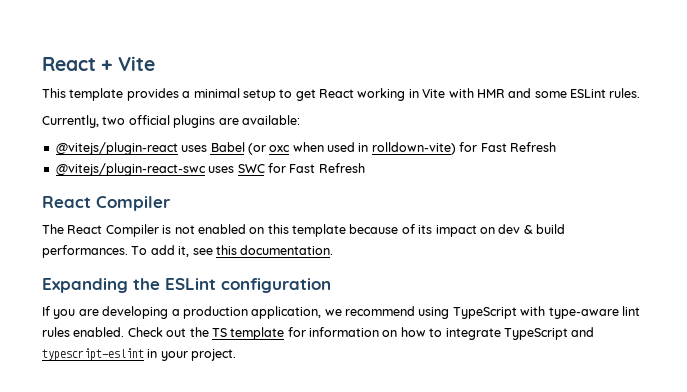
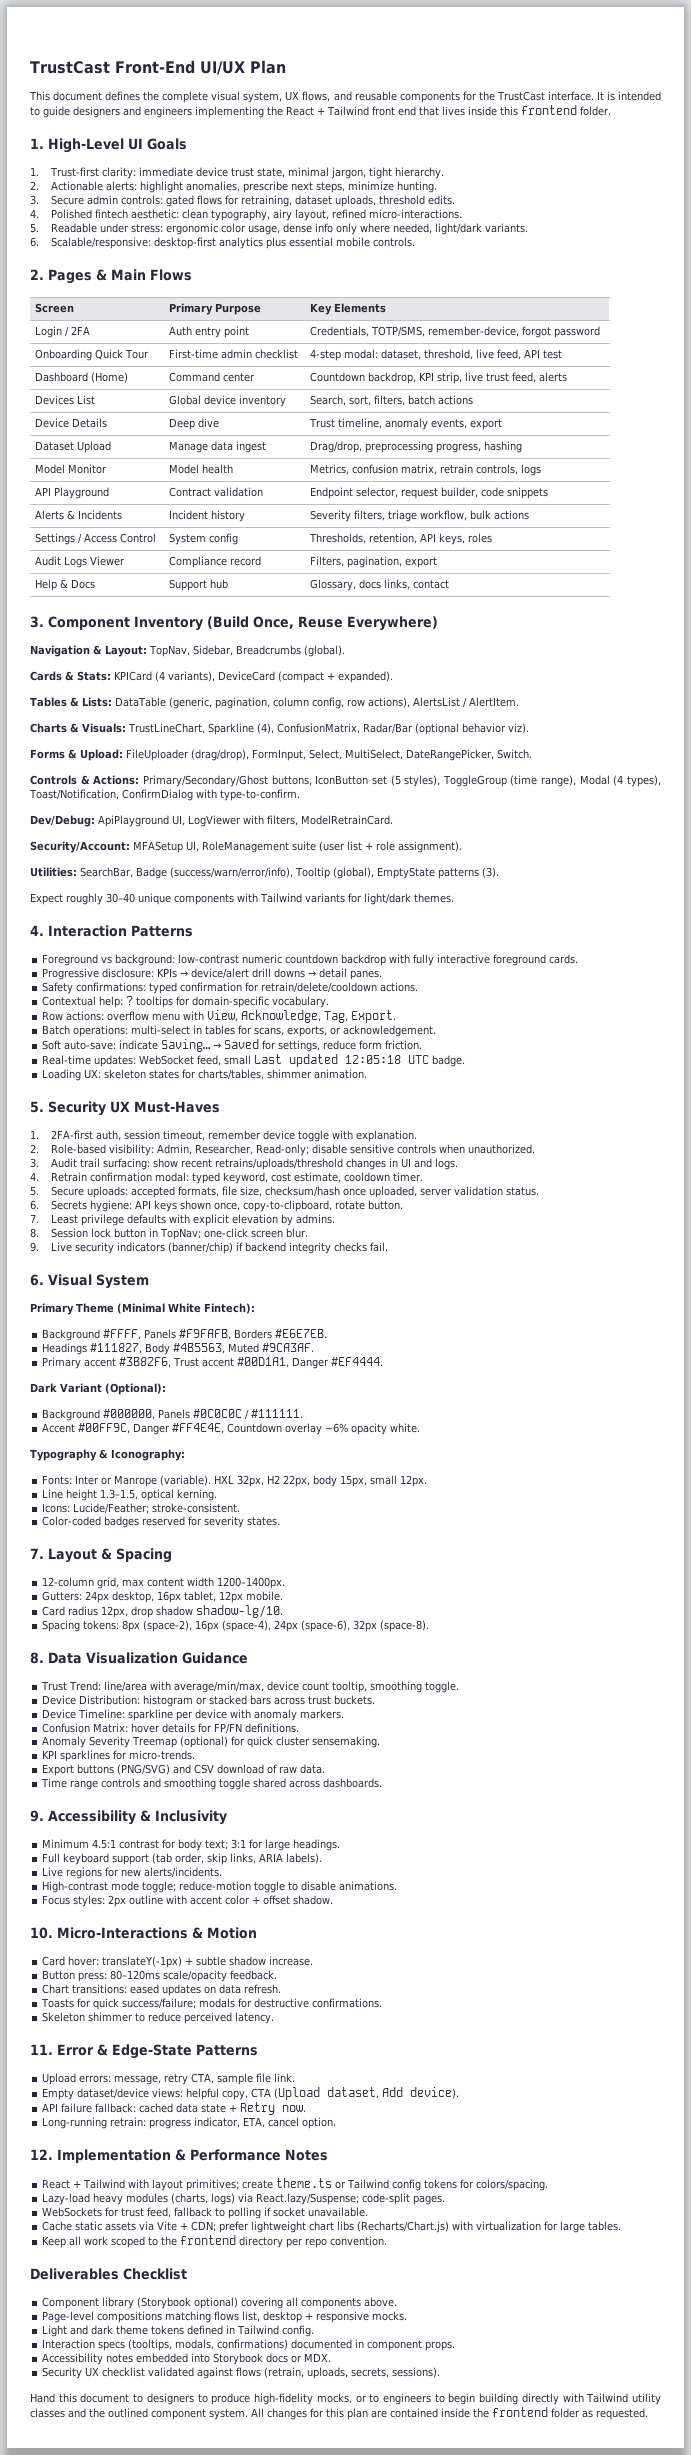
- React + Vite
- This template provides a minimal setup to get React working in Vite with HMR and some ESLint rules.
- Currently, two official plugins are available:
- @vitejs/plugin-react uses Babel (or oxc when used in rolldown-vite) for Fast Refresh
- @vitejs/plugin-react-swc uses SWC for Fast Refresh
- React Compiler
- The React Compiler is not enabled on this template because of its impact on dev & build performances. To add it, see this documentation.
- Expanding the ESLint configuration
- If you are developing a production application, we recommend using TypeScript with type-aware lint rules enabled. Check out the TS template for information on how to integrate TypeScript and typescript-eslint in your project.
+ TrustCast Front-End UI/UX Plan
+ This document defines the complete visual system, UX flows, and reusable components for the TrustCast interface. It is intended to guide designers and engineers implementing the React + Tailwind front end that lives inside this frontend folder.
+ 1. High-Level UI Goals
+ 1. Trust-first clarity: immediate device trust state, minimal jargon, tight hierarchy.
+ 2. Actionable alerts: highlight anomalies, prescribe next steps, minimize hunting.
+ 3. Secure admin controls: gated flows for retraining, dataset uploads, threshold edits.
+ 4. Polished fintech aesthetic: clean typography, airy layout, refined micro-interactions.
+ 5. Readable under stress: ergonomic color usage, dense info only where needed, light/dark variants.
+ 6. Scalable/responsive: desktop-first analytics plus essential mobile controls.
+ 2. Pages & Main Flows
+ Screen | Primary Purpose | Key Elements
+ Login / 2FA | Auth entry point | Credentials, TOTP/SMS, remember-device, forgot password
+ Onboarding Quick Tour | First-time admin checklist | 4-step modal: dataset, threshold, live feed, API test
+ Dashboard (Home) | Command center | Countdown backdrop, KPI strip, live trust feed, alerts
+ Devices List | Global device inventory | Search, sort, filters, batch actions
+ Device Details | Deep dive | Trust timeline, anomaly events, export
+ Dataset Upload | Manage data ingest | Drag/drop, preprocessing progress, hashing
+ Model Monitor | Model health | Metrics, confusion matrix, retrain controls, logs
+ API Playground | Contract validation | Endpoint selector, request builder, code snippets
+ Alerts & Incidents | Incident history | Severity filters, triage workflow, bulk actions
+ Settings / Access Control | System config | Thresholds, retention, API keys, roles
+ Audit Logs Viewer | Compliance record | Filters, pagination, export
+ Help & Docs | Support hub | Glossary, docs links, contact
+ 3. Component Inventory (Build Once, Reuse Everywhere)
+ Navigation & Layout: TopNav, Sidebar, Breadcrumbs (global).
+ Cards & Stats: KPICard (4 variants), DeviceCard (compact + expanded).
+ Tables & Lists: DataTable (generic, pagination, column config, row actions), AlertsList / AlertItem.
+ Charts & Visuals: TrustLineChart, Sparkline (4), ConfusionMatrix, Radar/Bar (optional behavior viz).
+ Forms & Upload: FileUploader (drag/drop), FormInput, Select, MultiSelect, DateRangePicker, Switch.
+ Controls & Actions: Primary/Secondary/Ghost buttons, IconButton set (5 styles), ToggleGroup (time range), Modal (4 types), Toast/Notification, ConfirmDialog with type-to-confirm.
+ Dev/Debug: ApiPlayground UI, LogViewer with filters, ModelRetrainCard.
+ Security/Account: MFASetup UI, RoleManagement suite (user list + role assignment).
+ Utilities: SearchBar, Badge (success/warn/error/info), Tooltip (global), EmptyState patterns (3).
+ Expect roughly 30–40 unique components with Tailwind variants for light/dark themes.
+ 4. Interaction Patterns
+ Foreground vs background: low-contrast numeric countdown backdrop with fully interactive foreground cards.
+ Progressive disclosure: KPIs → device/alert drill downs → detail panes.
+ Safety confirmations: typed confirmation for retrain/delete/cooldown actions.
+ Contextual help: ? tooltips for domain-specific vocabulary.
+ Row actions: overflow menu with View, Acknowledge, Tag, Export.
+ Batch operations: multi-select in tables for scans, exports, or acknowledgement.
+ Soft auto-save: indicate Saving… → Saved for settings, reduce form friction.
+ Real-time updates: WebSocket feed, small Last updated 12:05:18 UTC badge.
+ Loading UX: skeleton states for charts/tables, shimmer animation.
+ 5. Security UX Must-Haves
+ 1. 2FA-first auth, session timeout, remember device toggle with explanation.
+ 2. Role-based visibility: Admin, Researcher, Read-only; disable sensitive controls when unauthorized.
+ 3. Audit trail surfacing: show recent retrains/uploads/threshold changes in UI and logs.
+ 4. Retrain confirmation modal: typed keyword, cost estimate, cooldown timer.
+ 5. Secure uploads: accepted formats, file size, checksum/hash once uploaded, server validation status.
+ 6. Secrets hygiene: API keys shown once, copy-to-clipboard, rotate button.
+ 7. Least privilege defaults with explicit elevation by admins.
+ 8. Session lock button in TopNav; one-click screen blur.
+ 9. Live security indicators (banner/chip) if backend integrity checks fail.
+ 6. Visual System
+ Primary Theme (Minimal White Fintech):
+ Background #FFFF, Panels #F9FAFB, Borders #E6E7EB.
+ Headings #111827, Body #4B5563, Muted #9CA3AF.
+ Primary accent #3B82F6, Trust accent #00D1A1, Danger #EF4444.
+ Dark Variant (Optional):
+ Background #000000, Panels #0C0C0C / #111111.
+ Accent #00FF9C, Danger #FF4E4E, Countdown overlay ~6% opacity white.
+ Typography & Iconography:
+ Fonts: Inter or Manrope (variable). HXL 32px, H2 22px, body 15px, small 12px.
+ Line height 1.3–1.5, optical kerning.
+ Icons: Lucide/Feather; stroke-consistent.
+ Color-coded badges reserved for severity states.
+ 7. Layout & Spacing
+ 12-column grid, max content width 1200–1400px.
+ Gutters: 24px desktop, 16px tablet, 12px mobile.
+ Card radius 12px, drop shadow shadow-lg/10.
+ Spacing tokens: 8px (space-2), 16px (space-4), 24px (space-6), 32px (space-8).
+ 8. Data Visualization Guidance
+ Trust Trend: line/area with average/min/max, device count tooltip, smoothing toggle.
+ Device Distribution: histogram or stacked bars across trust buckets.
+ Device Timeline: sparkline per device with anomaly markers.
+ Confusion Matrix: hover details for FP/FN definitions.
+ Anomaly Severity Treemap (optional) for quick cluster sensemaking.
+ KPI sparklines for micro-trends.
+ Export buttons (PNG/SVG) and CSV download of raw data.
+ Time range controls and smoothing toggle shared across dashboards.
+ 9. Accessibility & Inclusivity
+ Minimum 4.5:1 contrast for body text; 3:1 for large headings.
+ Full keyboard support (tab order, skip links, ARIA labels).
+ Live regions for new alerts/incidents.
+ High-contrast mode toggle; reduce-motion toggle to disable animations.
+ Focus styles: 2px outline with accent color + offset shadow.
+ 10. Micro-Interactions & Motion
+ Card hover: translateY(-1px) + subtle shadow increase.
+ Button press: 80–120ms scale/opacity feedback.
+ Chart transitions: eased updates on data refresh.
+ Toasts for quick success/failure; modals for destructive confirmations.
+ Skeleton shimmer to reduce perceived latency.
+ 11. Error & Edge-State Patterns
+ Upload errors: message, retry CTA, sample file link.
+ Empty dataset/device views: helpful copy, CTA (Upload dataset, Add device).
+ API failure fallback: cached data state + Retry now.
+ Long-running retrain: progress indicator, ETA, cancel option.
+ 12. Implementation & Performance Notes
+ React + Tailwind with layout primitives; create theme.ts or Tailwind config tokens for colors/spacing.
+ Lazy-load heavy modules (charts, logs) via React.lazy/Suspense; code-split pages.
+ WebSockets for trust feed, fallback to polling if socket unavailable.
+ Cache static assets via Vite + CDN; prefer lightweight chart libs (Recharts/Chart.js) with virtualization for large tables.
+ Keep all work scoped to the frontend directory per repo convention.
+ Deliverables Checklist
+ Component library (Storybook optional) covering all components above.
+ Page-level compositions matching flows list, desktop + responsive mocks.
+ Light and dark theme tokens defined in Tailwind config.
+ Interaction specs (tooltips, modals, confirmations) documented in component props.
+ Accessibility notes embedded into Storybook docs or MDX.
+ Security UX checklist validated against flows (retrain, uploads, secrets, sessions).
+ Hand this document to designers to produce high-fidelity mocks, or to engineers to begin building directly with Tailwind utility classes and the outlined component system. All changes for this plan are contained inside the frontend folder as requested.

